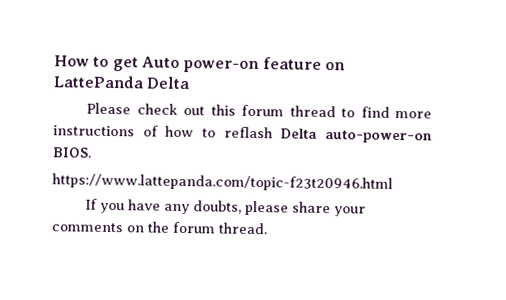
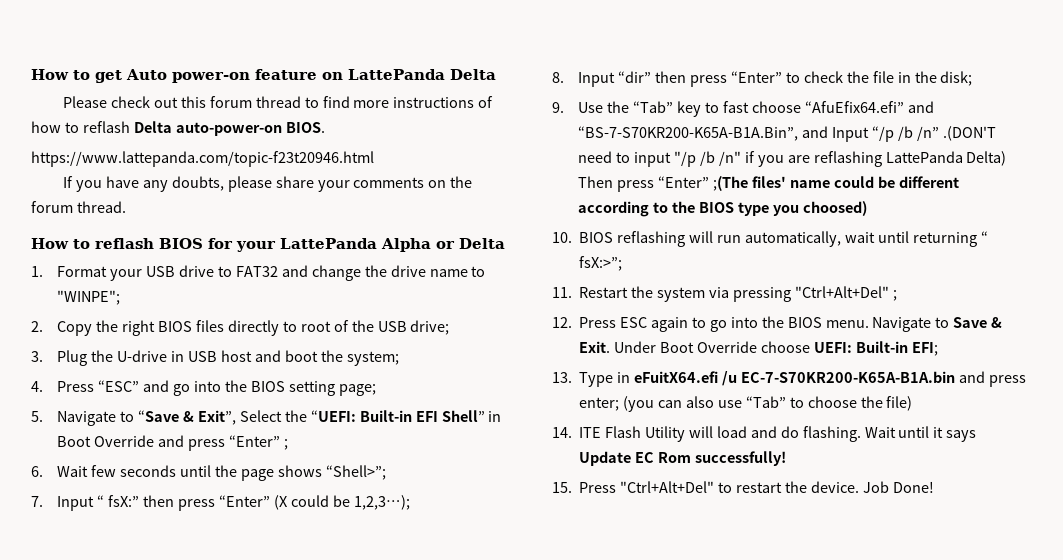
+ How to reflash BIOS for your LattePanda Alpha or Delta
+ 1. Format your USB drive to FAT32 and change the drive name to "WINPE";
+ 2. Copy the right BIOS files directly to root of the USB drive;
+ 3. Plug the U-drive in USB host and boot the system;
+ 4. Press “ESC” and go into the BIOS setting page;
+ 5. Navigate to “Save & Exit”, Select the “UEFI: Built-in EFI Shell” in Boot Override and press “Enter” ;
+ 6. Wait few seconds until the page shows “Shell>”;
+ 7. Input “ fsX:” then press “Enter” (X could be 1,2,3…);
+ 8. Input “dir” then press “Enter” to check the file in the disk;
+ 9. Use the “Tab” key to fast choose “AfuEfix64.efi” and “BS-7-S70KR200-K65A-B1A.Bin”, and Input “/p /b /n” .(DON'T need to input "/p /b /n" if you are reflashing LattePanda Delta) Then press “Enter” ;(The files' name could be different according to the BIOS type you choosed)
+ 10. BIOS reflashing will run automatically, wait until returning “ fsX:>”;
+ 11. Restart the system via pressing "Ctrl+Alt+Del" ;
+ 12. Press ESC again to go into the BIOS menu. Navigate to Save & Exit. Under Boot Override choose UEFI: Built-in EFI;
+ 13. Type in eFuitX64.efi /u EC-7-S70KR200-K65A-B1A.bin and press enter; (you can also use “Tab” to choose the file)
+ 14. ITE Flash Utility will load and do flashing. Wait until it says Update EC Rom successfully!
+ 15. Press "Ctrl+Alt+Del" to restart the device. Job Done!

